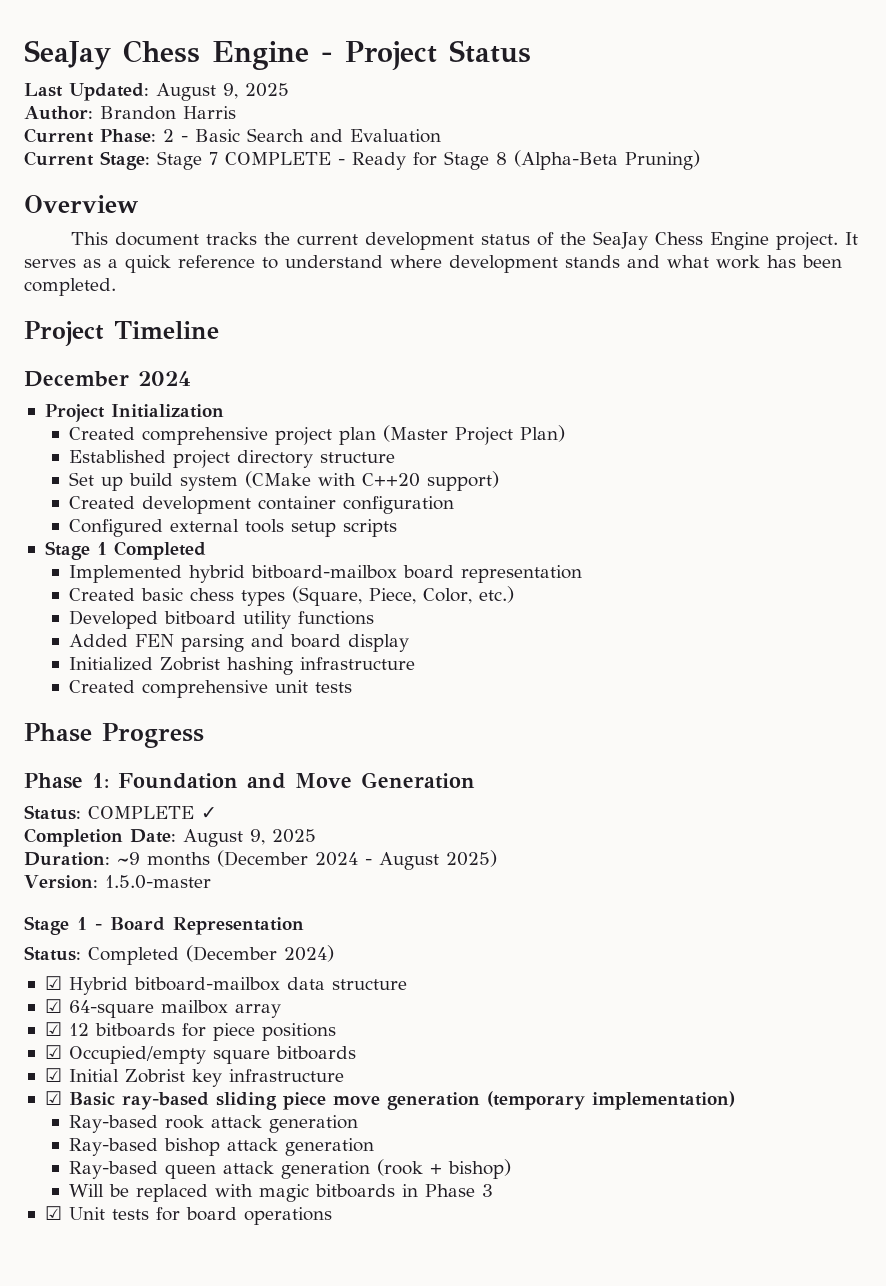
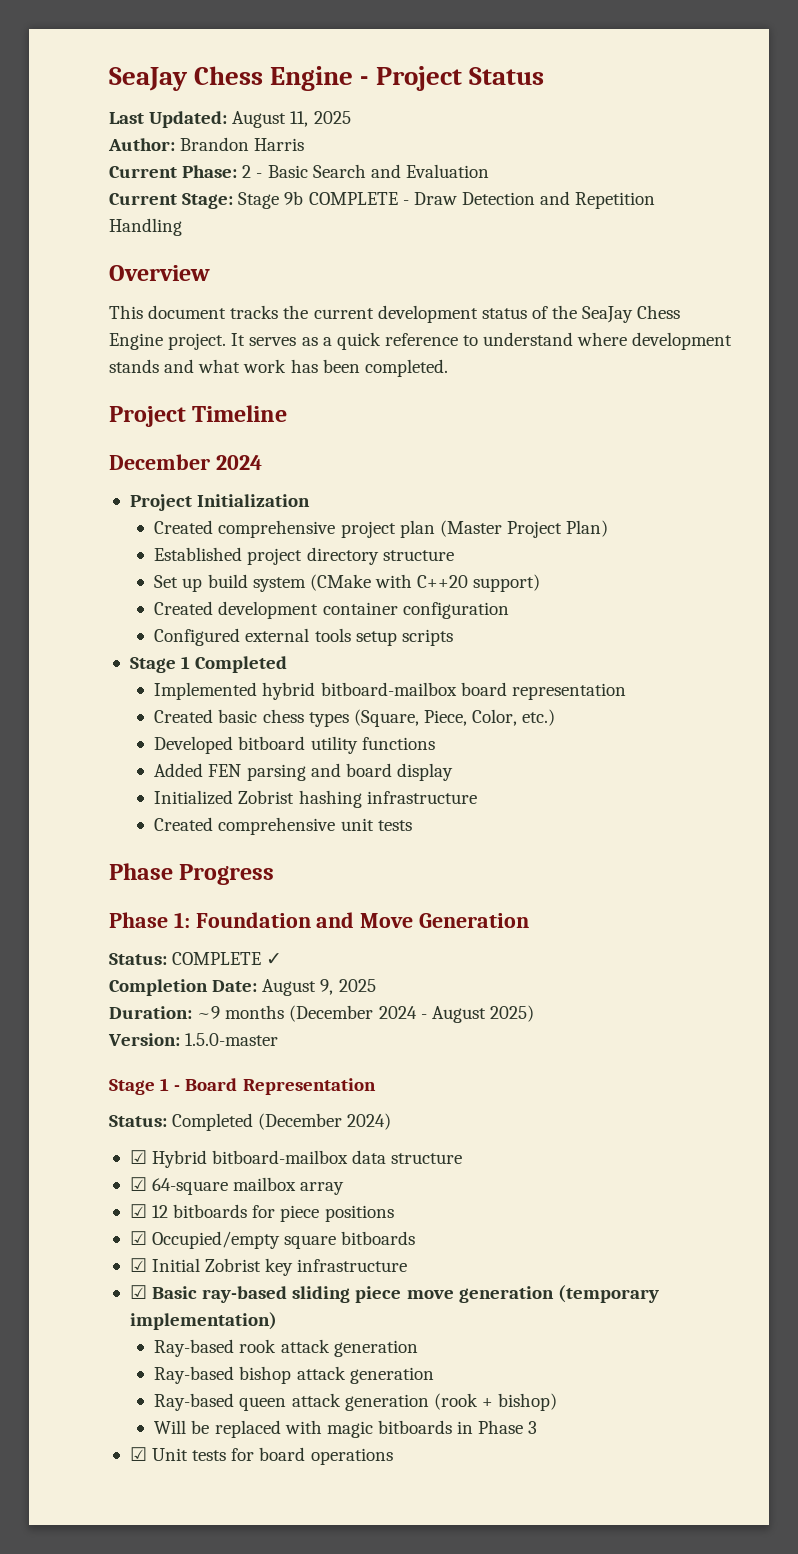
- Last Updated: August 9, 2025
+ Last Updated: August 11, 2025
- Current Stage: Stage 7 COMPLETE - Ready for Stage 8 (Alpha-Beta Pruning)
+ Current Stage: Stage 9b COMPLETE - Draw Detection and Repetition Handling

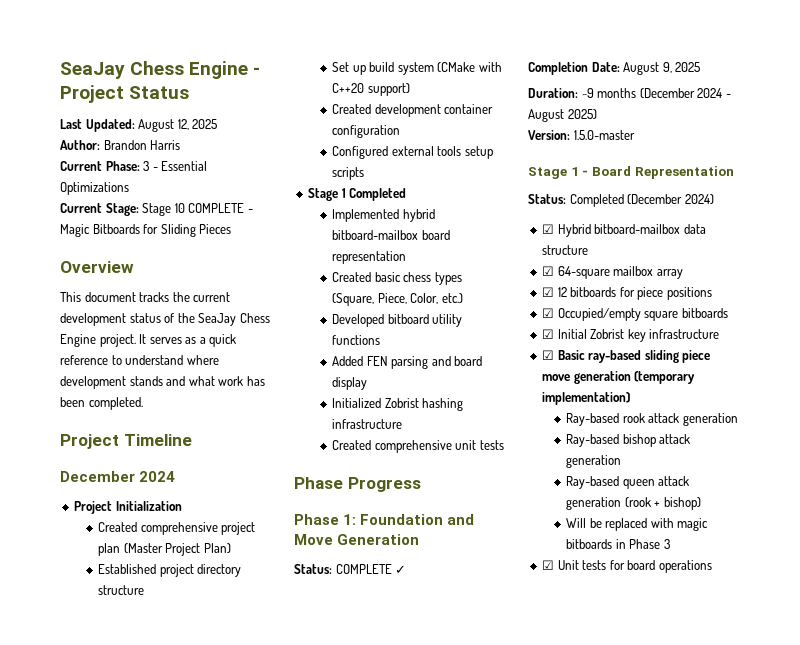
- Last Updated: August 11, 2025
+ Last Updated: August 12, 2025
- Current Phase: 2 - Basic Search and Evaluation
+ Current Phase: 3 - Essential Optimizations
- Current Stage: Stage 9b COMPLETE - Draw Detection and Repetition Handling
+ Current Stage: Stage 10 COMPLETE - Magic Bitboards for Sliding Pieces

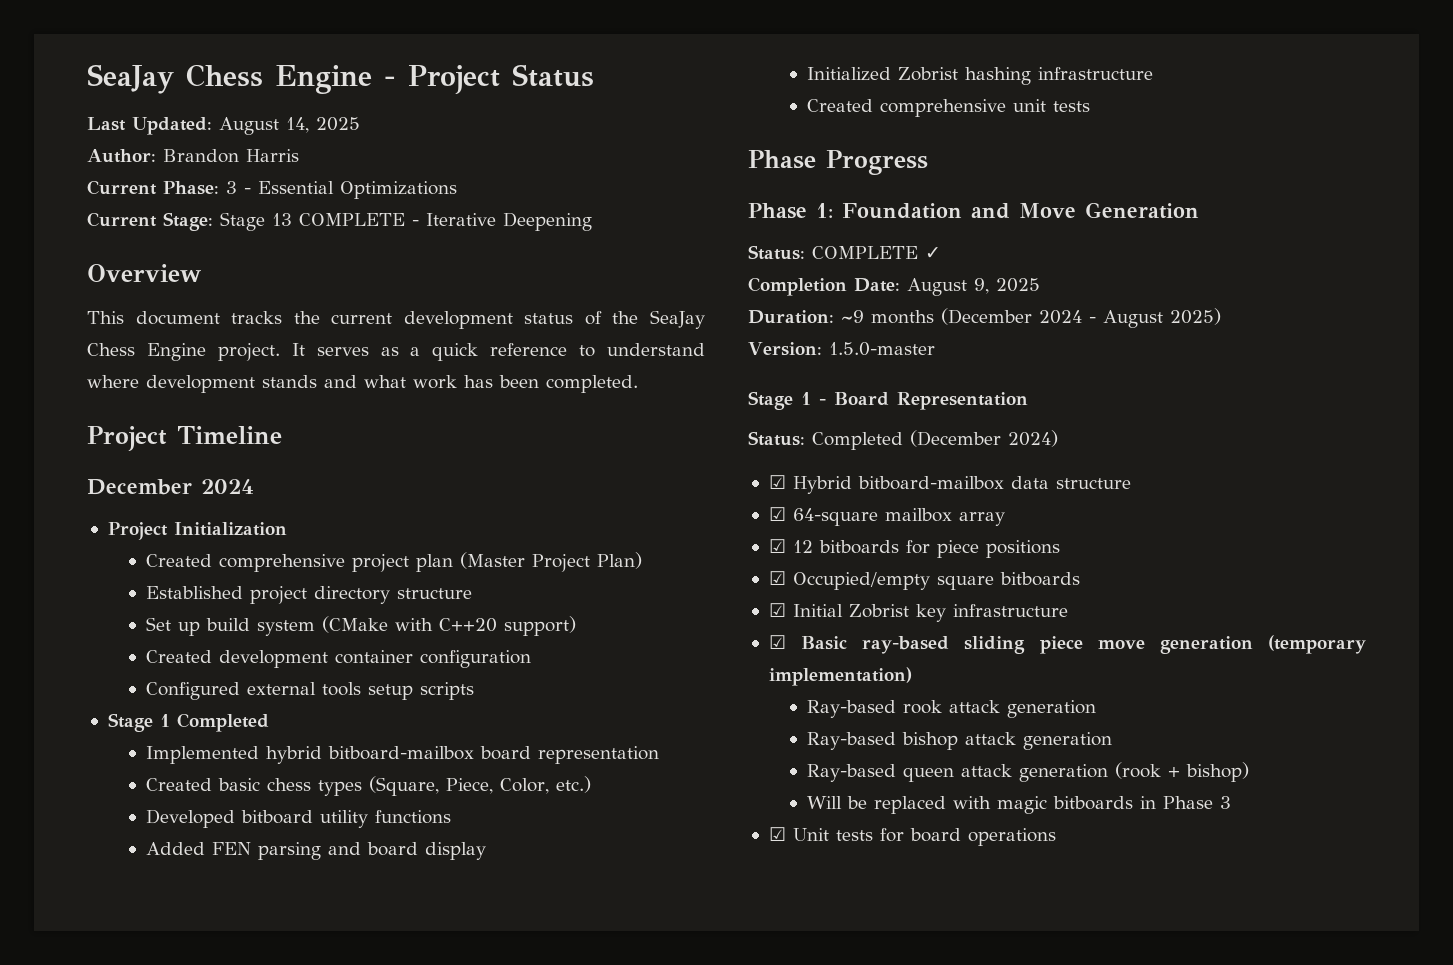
- Last Updated: August 12, 2025
+ Last Updated: August 14, 2025
- Current Stage: Stage 10 COMPLETE - Magic Bitboards for Sliding Pieces
+ Current Stage: Stage 13 COMPLETE - Iterative Deepening

